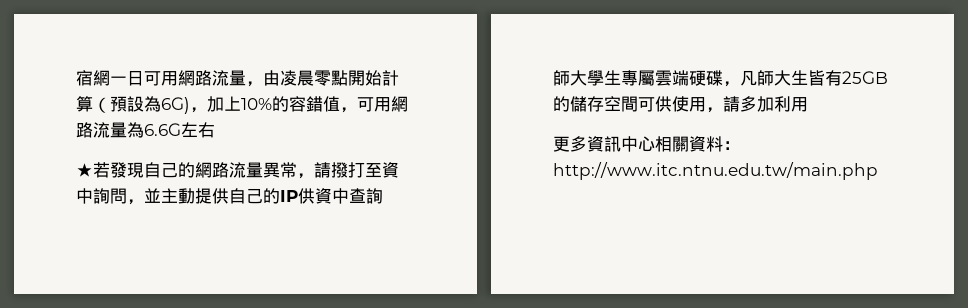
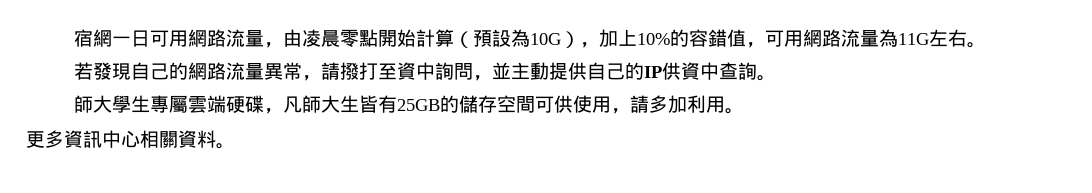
- 宿網一日可用網路流量，由凌晨零點開始計算（預設為6G)，加上10%的容錯值，可用網路流量為6.6G左右
- ★若發現自己的網路流量異常，請撥打至資中詢問，並主動提供自己的IP供資中查詢
+ 宿網一日可用網路流量，由凌晨零點開始計算（預設為10G），加上10%的容錯值，可用網路流量為11G左右。
+ 若發現自己的網路流量異常，請撥打至資中詢問，並主動提供自己的IP供資中查詢。
- 師大學生專屬雲端硬碟，凡師大生皆有25GB的儲存空間可供使用，請多加利用
+ 師大學生專屬雲端硬碟，凡師大生皆有25GB的儲存空間可供使用，請多加利用。
- 更多資訊中心相關資料：http://www.itc.ntnu.edu.tw/main.php
+ 更多資訊中心相關資料。

